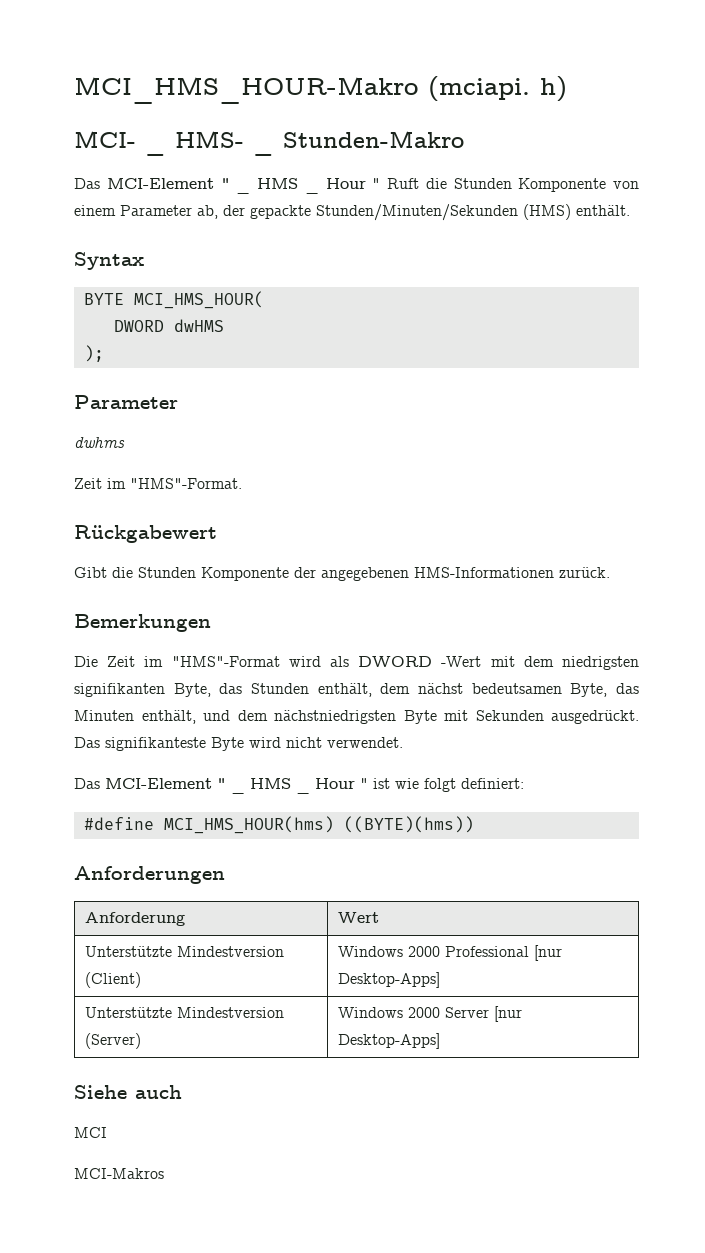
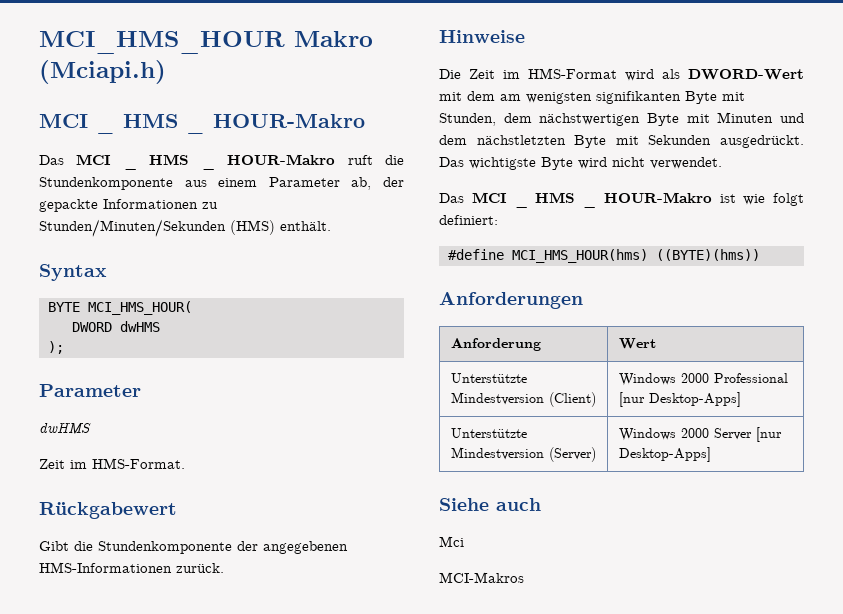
- MCI_HMS_HOUR-Makro (mciapi. h)
- MCI- _ HMS- _ Stunden-Makro
- Das MCI-Element " _ HMS _ Hour " Ruft die Stunden Komponente von einem Parameter ab, der gepackte Stunden/Minuten/Sekunden (HMS) enthält.
+ MCI_HMS_HOUR Makro (Mciapi.h)
+ MCI _ HMS _ HOUR-Makro
+ Das MCI _ HMS _ HOUR-Makro ruft die Stundenkomponente aus einem Parameter ab, der gepackte Informationen zu Stunden/Minuten/Sekunden (HMS) enthält.
  );
  Parameter
- dwhms
- Zeit im "HMS"-Format.
+ dwHMS
+ Zeit im HMS-Format.
- Gibt die Stunden Komponente der angegebenen HMS-Informationen zurück.
+ Gibt die Stundenkomponente der angegebenen HMS-Informationen zurück.
- Bemerkungen
+ Hinweise
- Die Zeit im "HMS"-Format wird als DWORD -Wert mit dem niedrigsten signifikanten Byte, das Stunden enthält, dem nächst bedeutsamen Byte, das Minuten enthält, und dem nächstniedrigsten Byte mit Sekunden ausgedrückt.
+ Die Zeit im HMS-Format wird als DWORD-Wert mit dem am wenigsten signifikanten Byte mit Stunden, dem nächstwertigen Byte mit Minuten und dem nächstletzten Byte mit Sekunden ausgedrückt.
- Das signifikanteste Byte wird nicht verwendet.
+ Das wichtigste Byte wird nicht verwendet.
- Das MCI-Element " _ HMS _ Hour " ist wie folgt definiert:
+ Das MCI _ HMS _ HOUR-Makro ist wie folgt definiert:
- MCI
+ Mci

